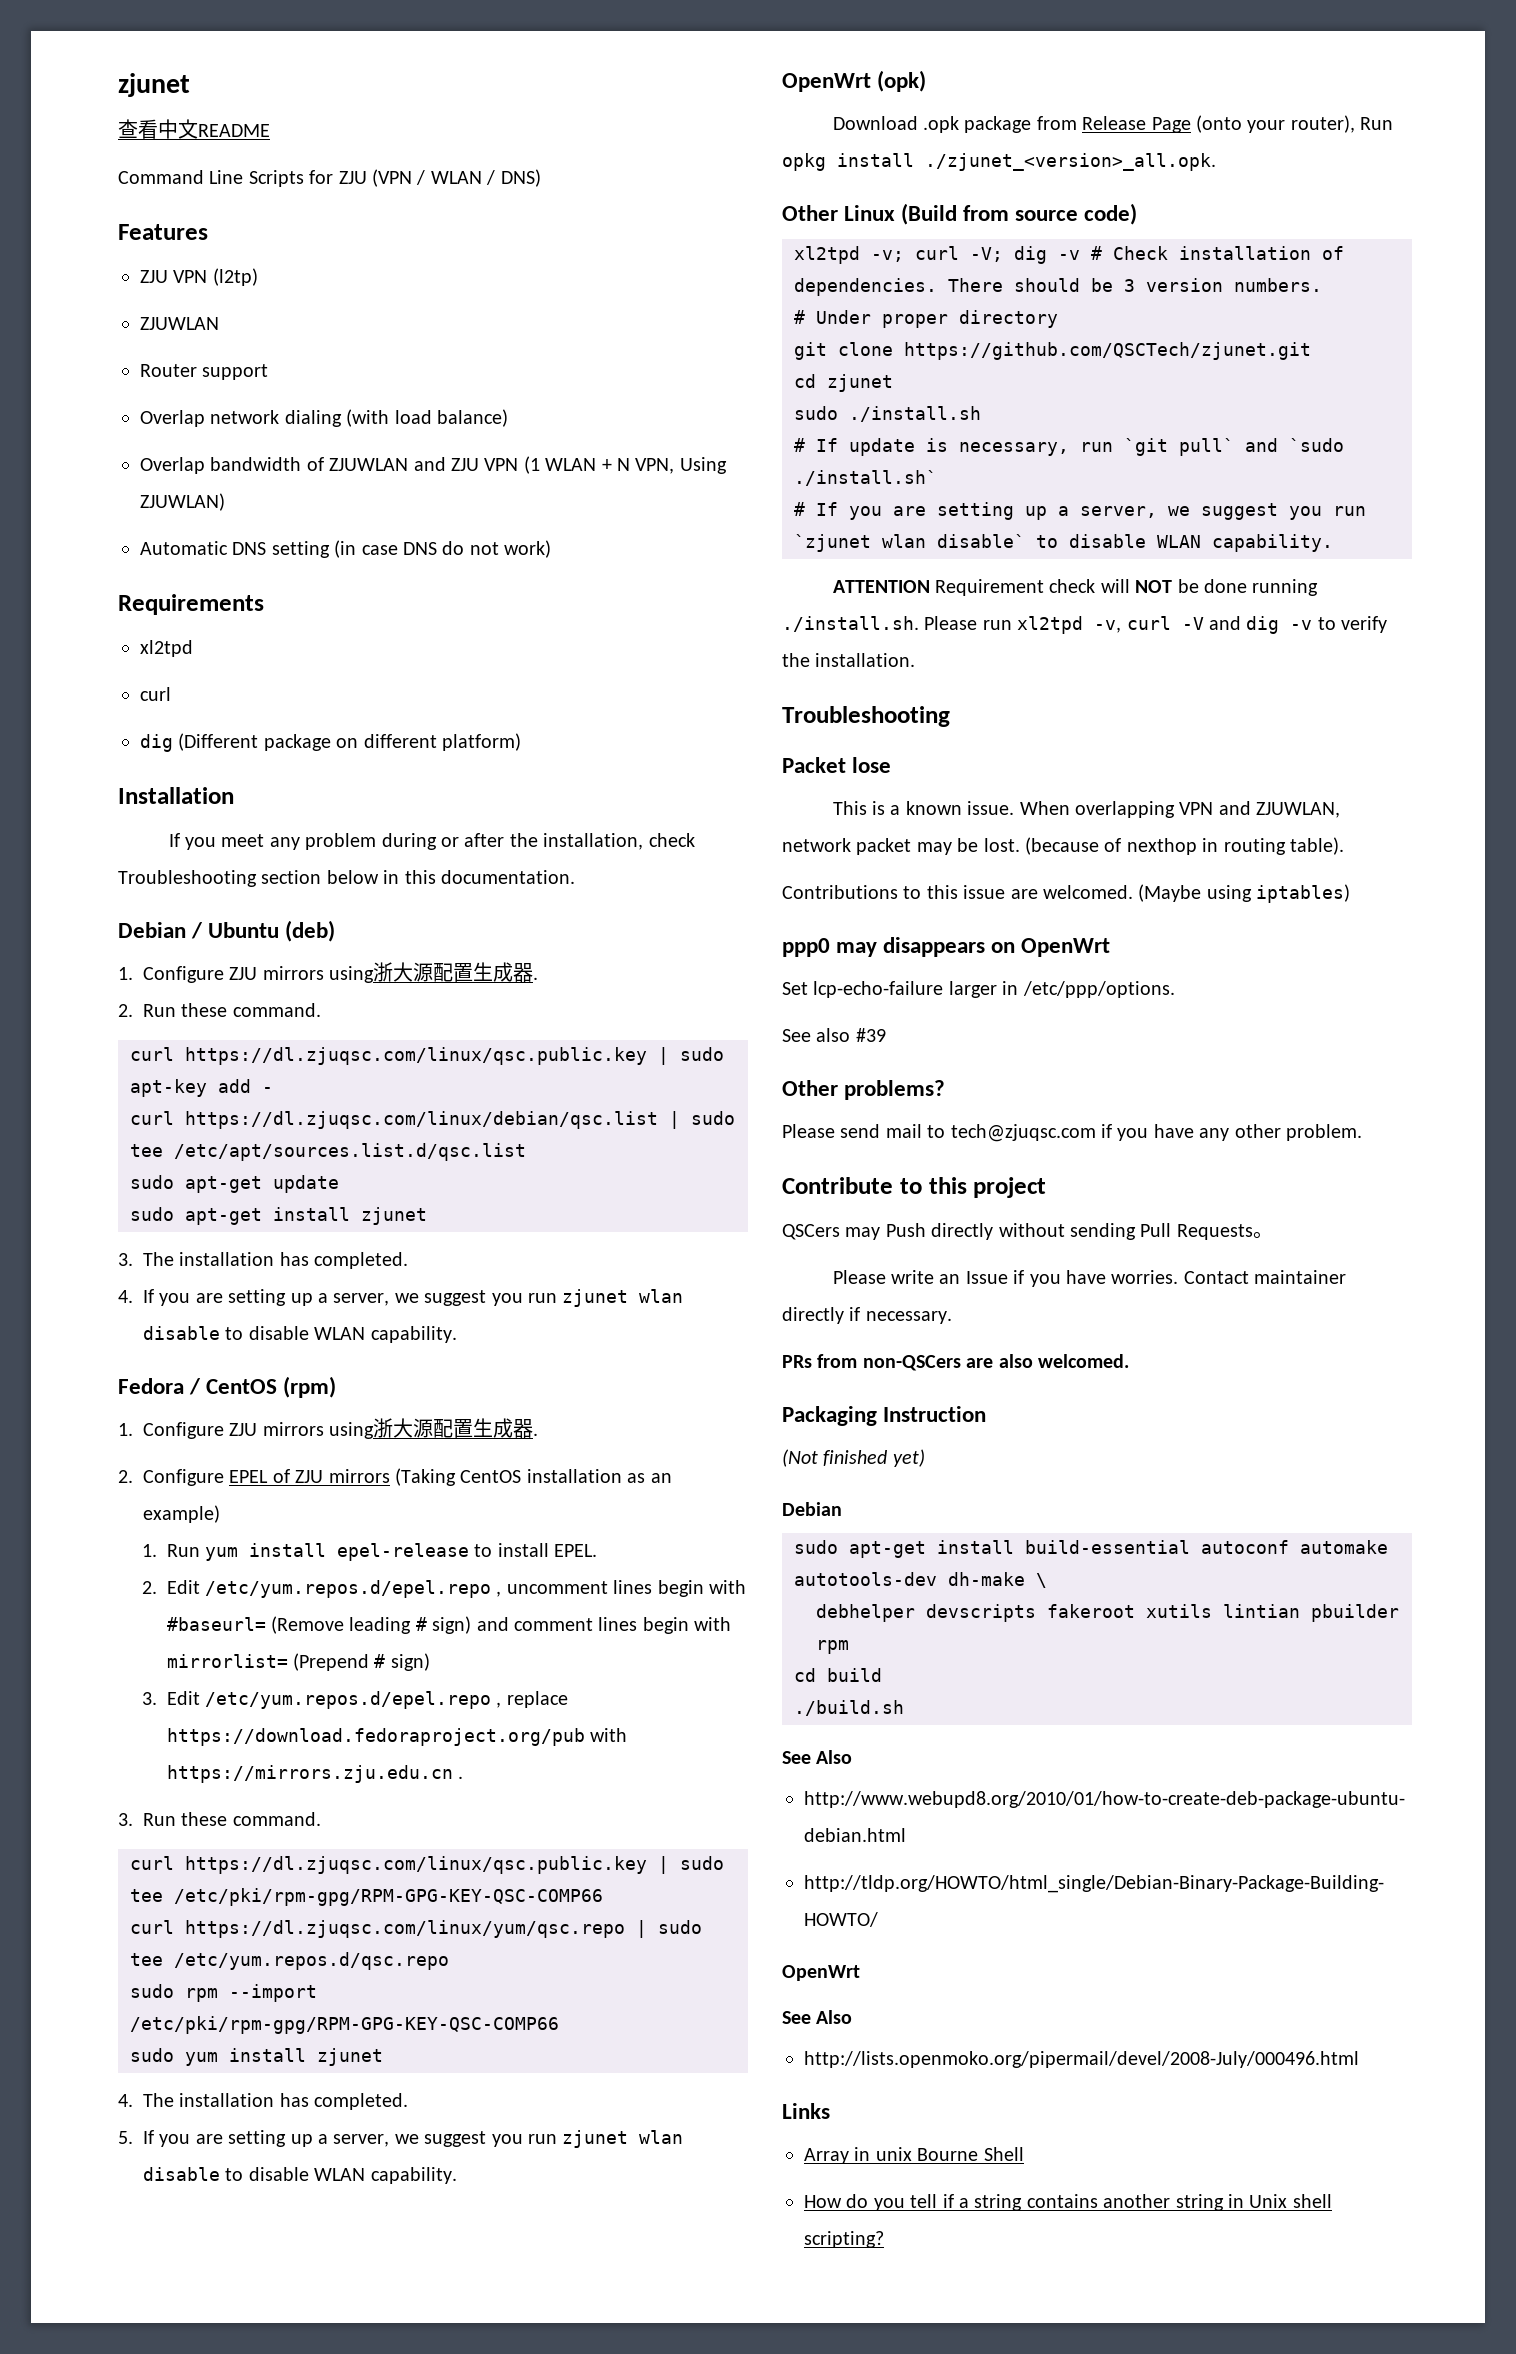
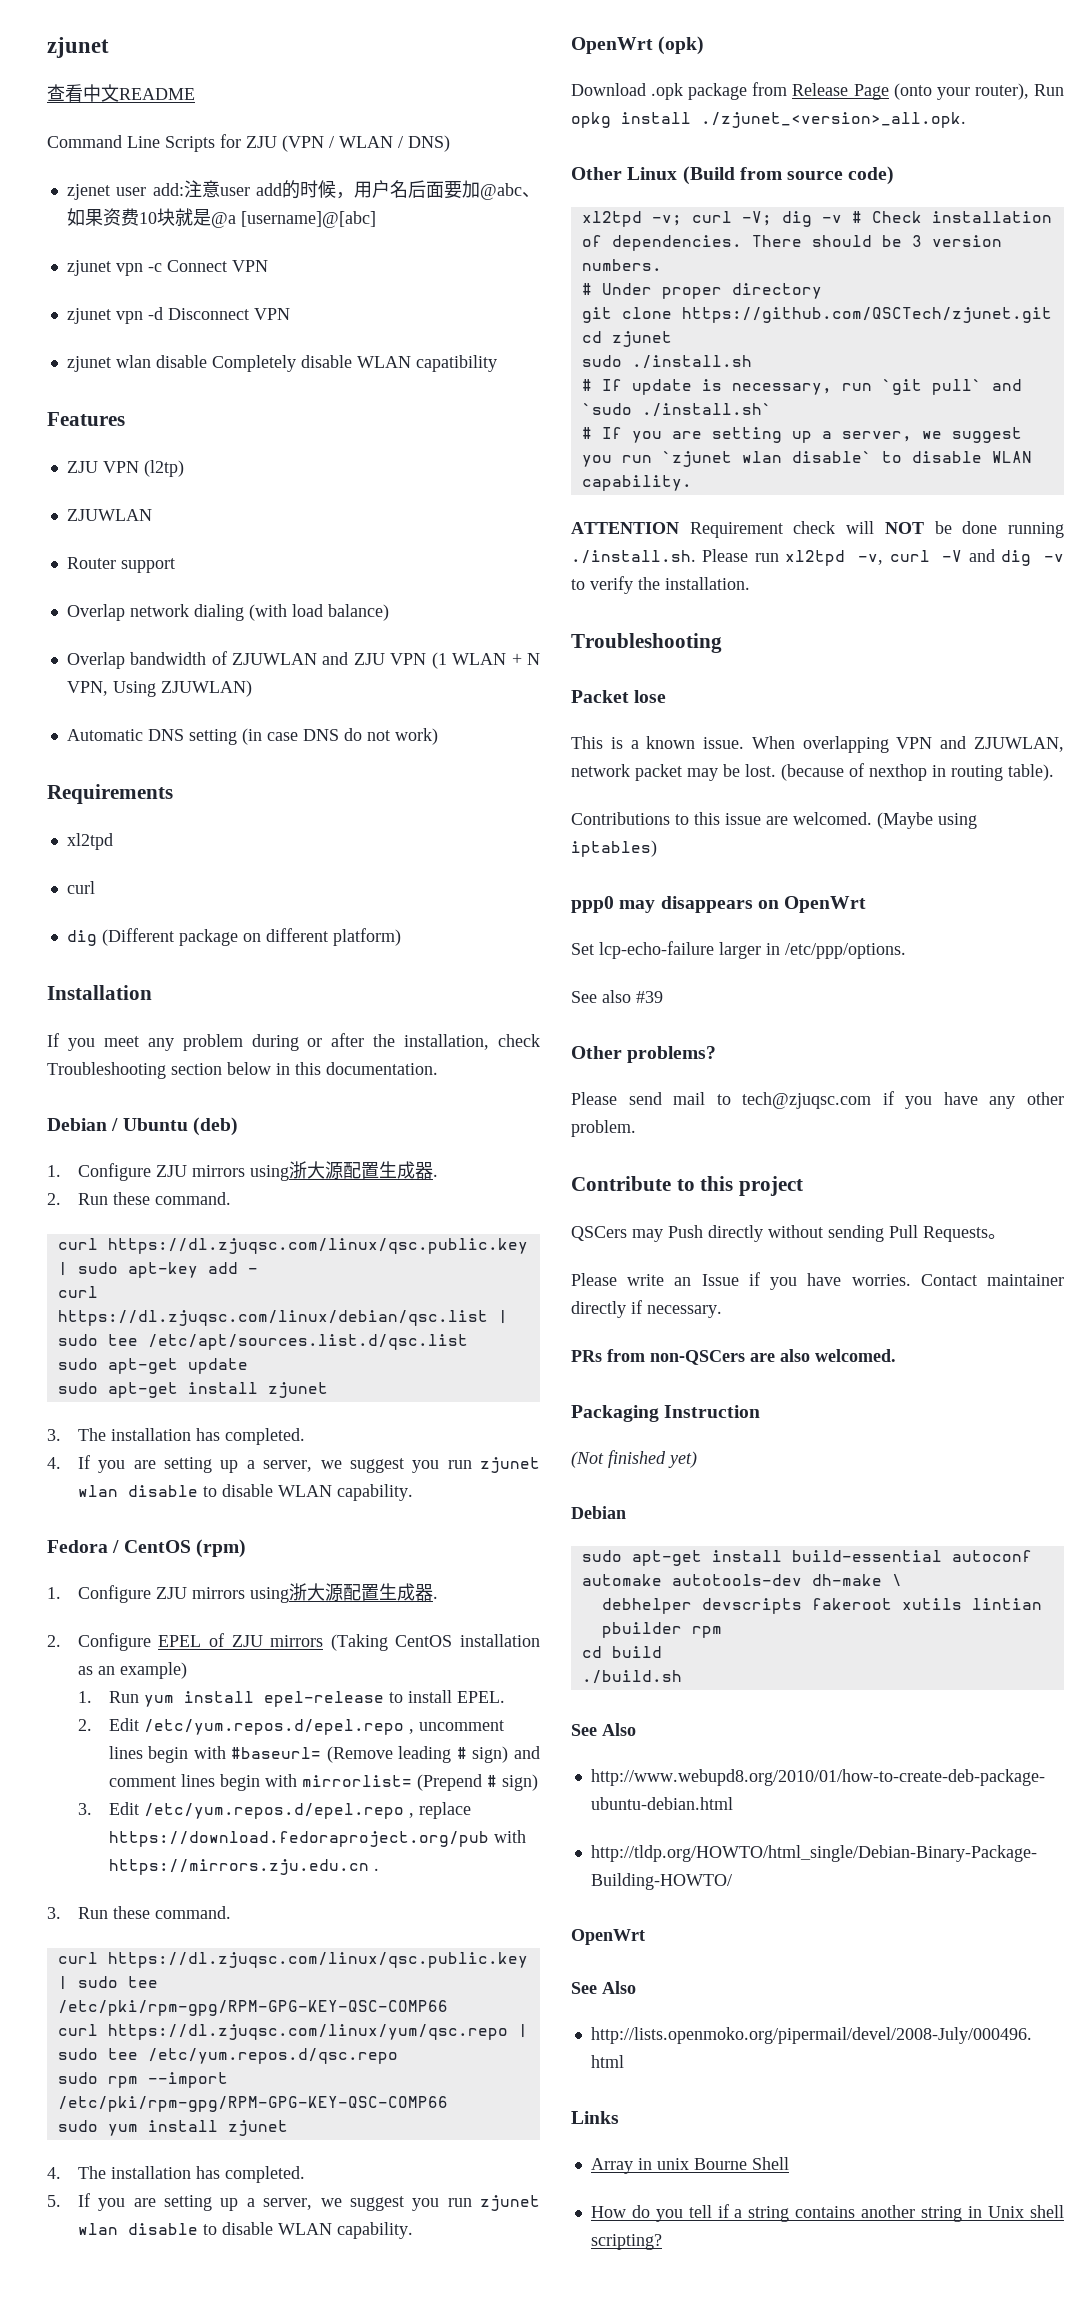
+ zjenet user add:注意user add的时候，用户名后面要加@abc、如果资费10块就是@a [username]@[abc]
+ zjunet vpn -c Connect VPN
+ zjunet vpn -d Disconnect VPN
+ zjunet wlan disable Completely disable WLAN capatibility

